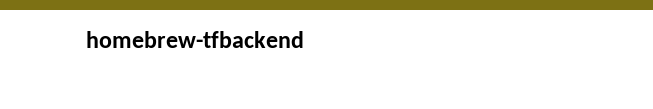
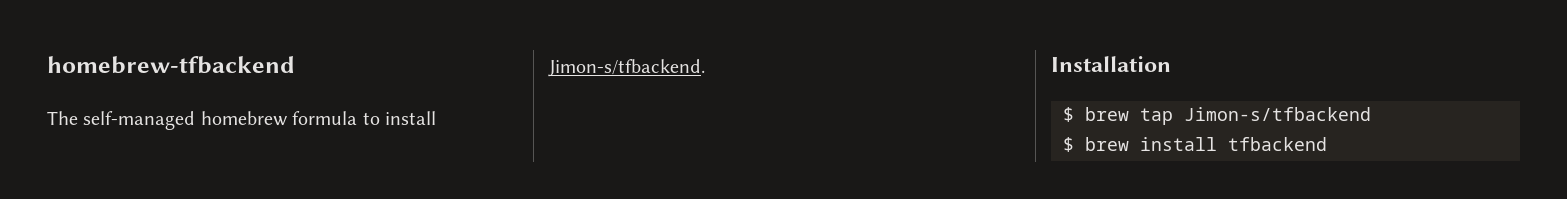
+ The self-managed homebrew formula to install Jimon-s/tfbackend.
+ Installation
+ $ brew tap Jimon-s/tfbackend
+ $ brew install tfbackend

